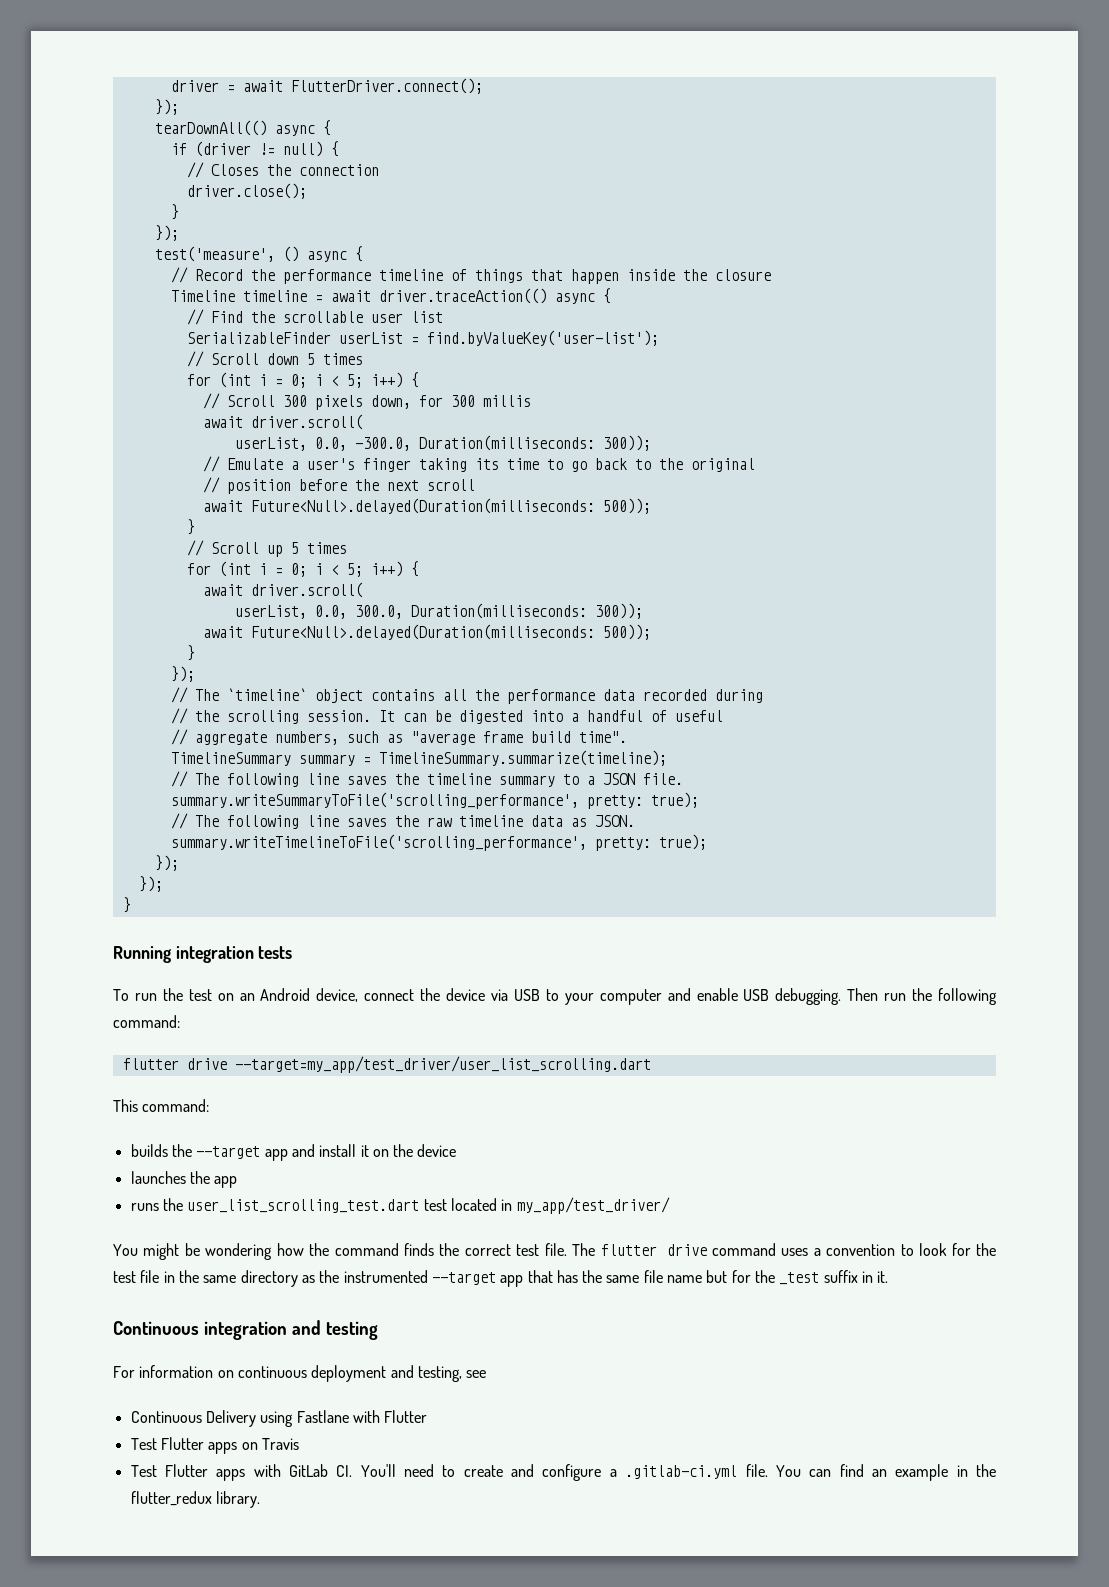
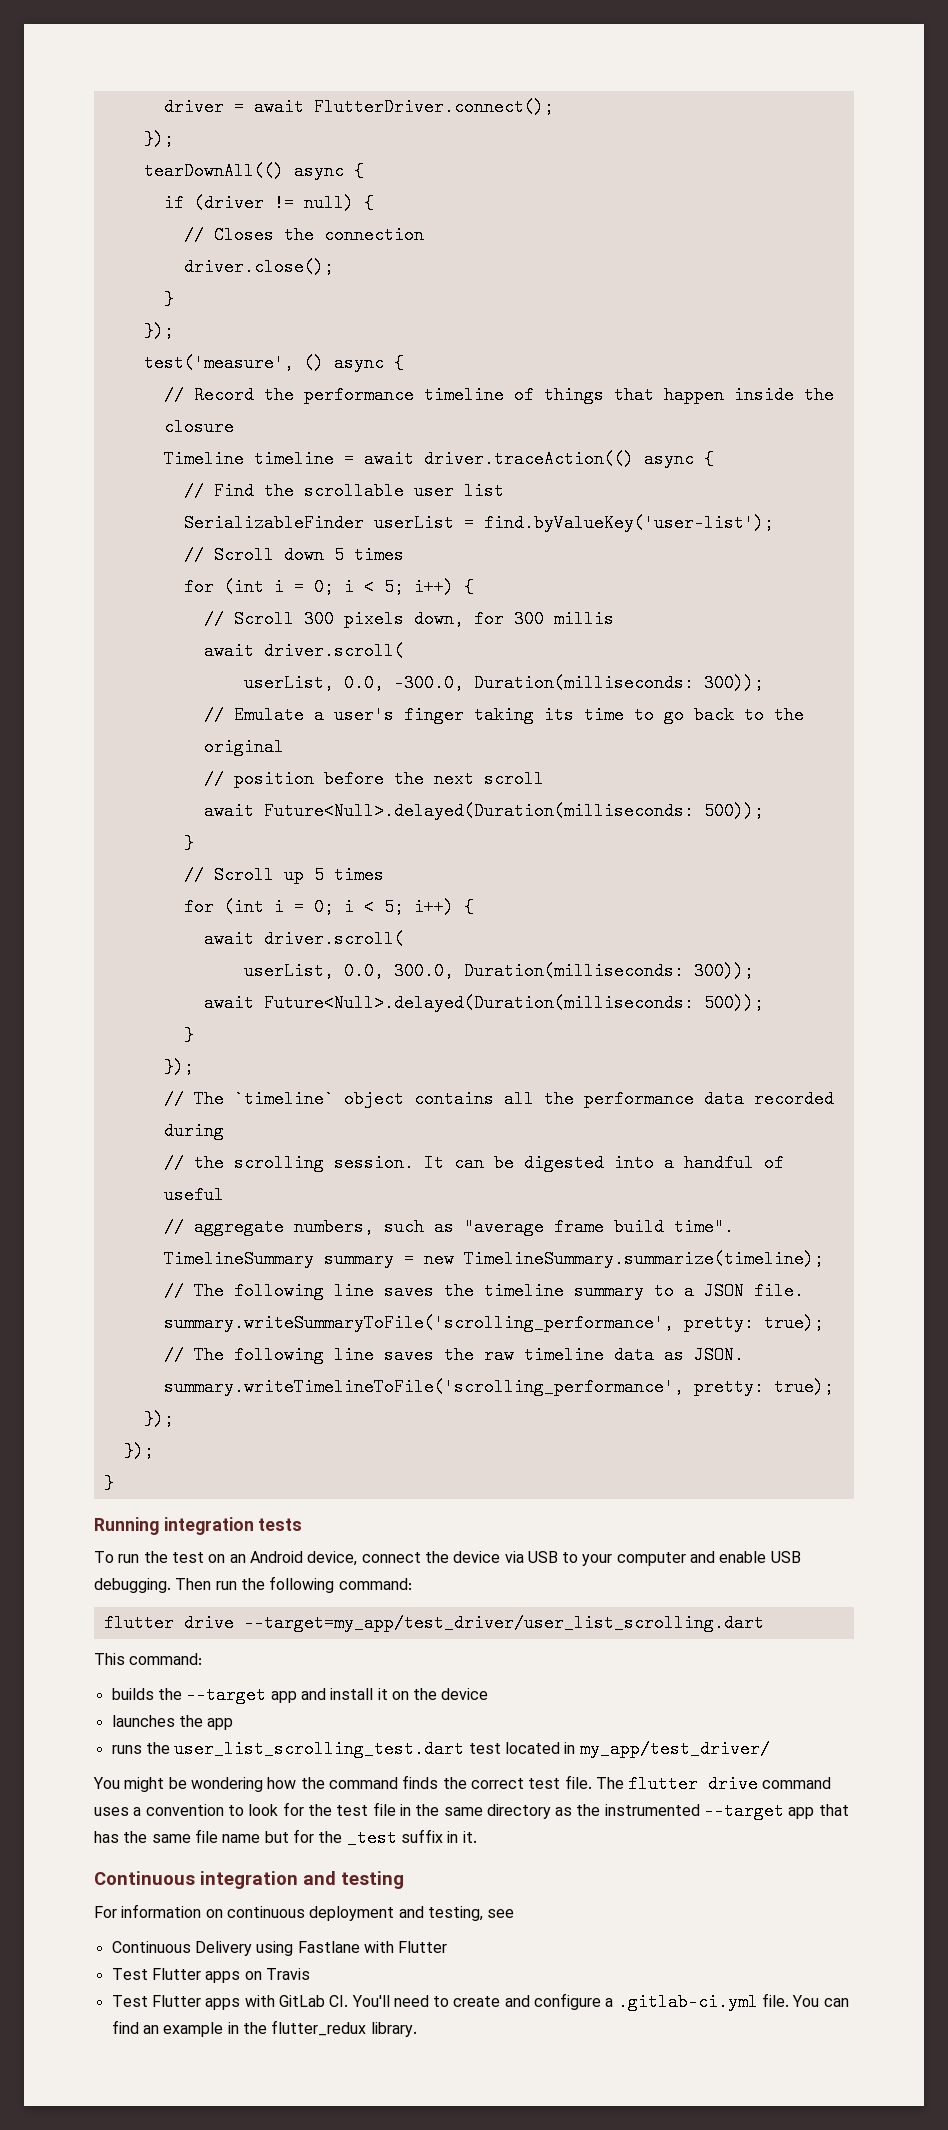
- TimelineSummary summary = TimelineSummary.summarize(timeline);
+ TimelineSummary summary = new TimelineSummary.summarize(timeline);

